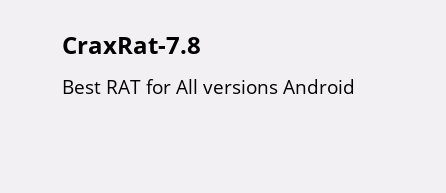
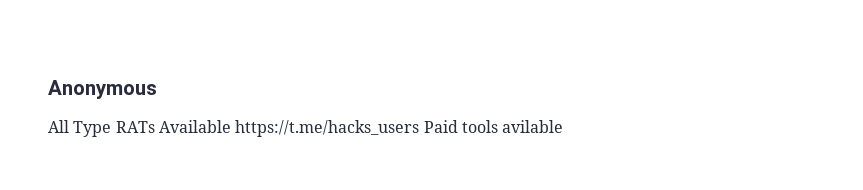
- CraxRat-7.8
- Best RAT for All versions Android
+ Anonymous
+ All Type RATs Available https://t.me/hacks_users Paid tools avilable

